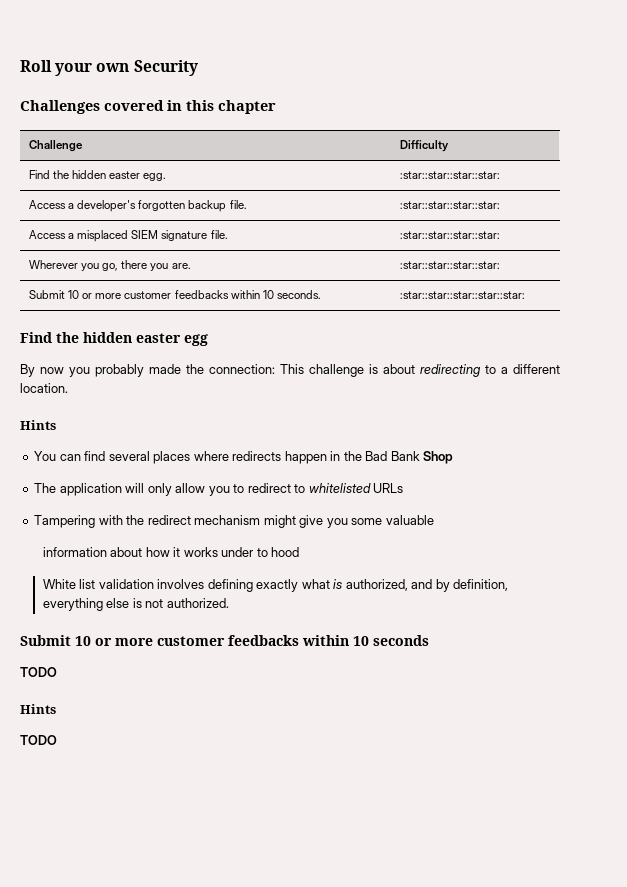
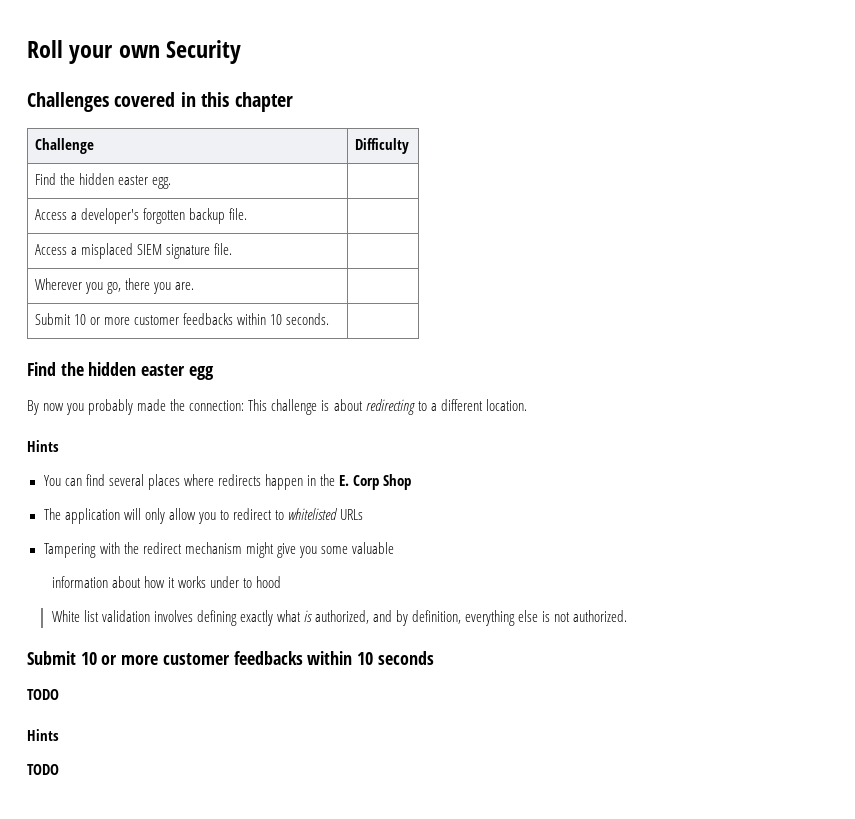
- Find the hidden easter egg. | :star::star::star::star:
+ Find the hidden easter egg. |
- Access a developer's forgotten backup file. | :star::star::star::star:
+ Access a developer's forgotten backup file. |
- Access a misplaced SIEM signature file. | :star::star::star::star:
+ Access a misplaced SIEM signature file. |
- Wherever you go, there you are. | :star::star::star::star:
+ Wherever you go, there you are. |
- Submit 10 or more customer feedbacks within 10 seconds. | :star::star::star::star::star:
+ Submit 10 or more customer feedbacks within 10 seconds. |
- You can find several places where redirects happen in the Bad Bank Shop
+ You can find several places where redirects happen in the E. Corp Shop

